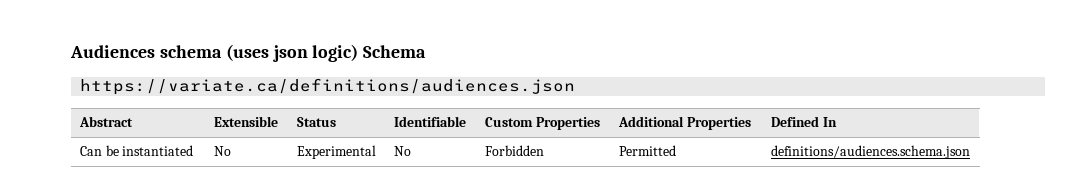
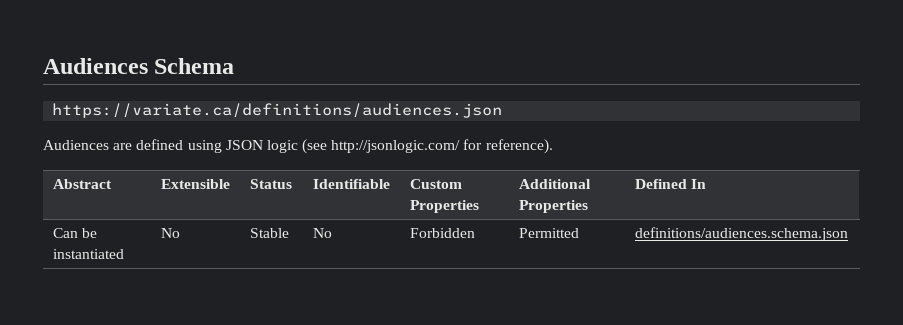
- Audiences schema (uses json logic) Schema
+ Audiences Schema
  https://variate.ca/definitions/audiences.json
+ Audiences are defined using JSON logic (see http://jsonlogic.com/ for reference).
- Can be instantiated | No | Experimental | No | Forbidden | Permitted | definitions/audiences.schema.json
+ Can be instantiated | No | Stable | No | Forbidden | Permitted | definitions/audiences.schema.json

